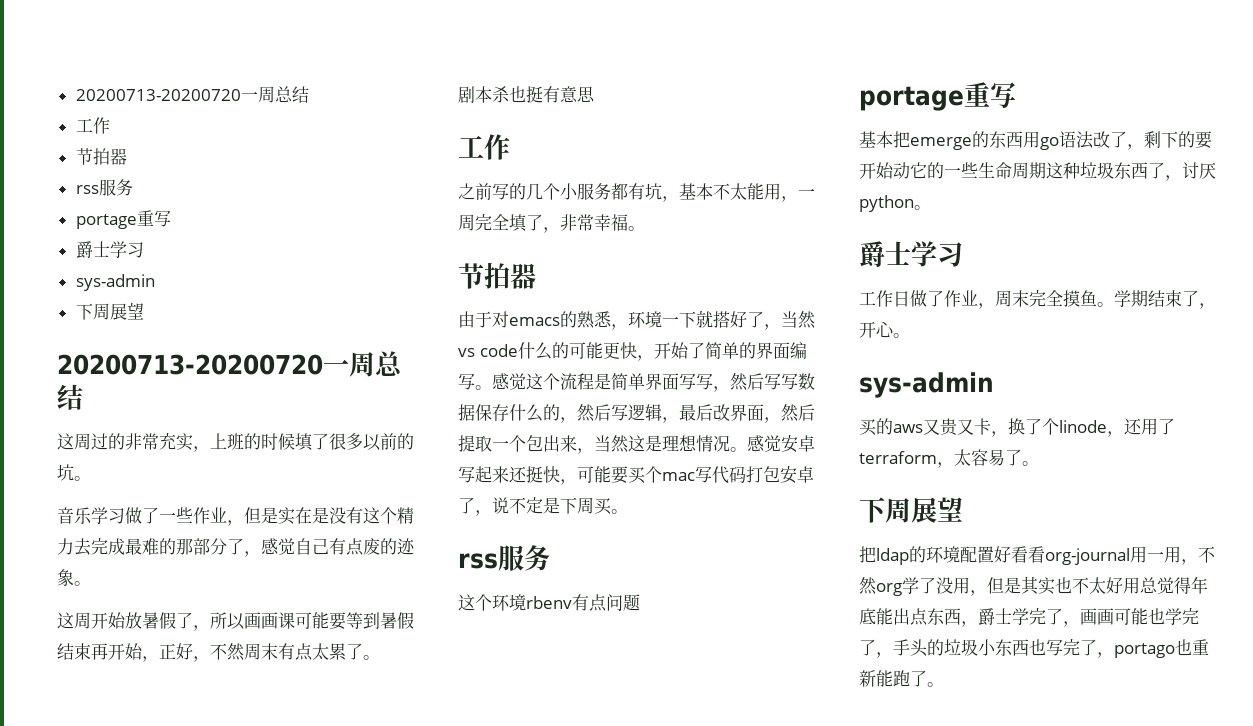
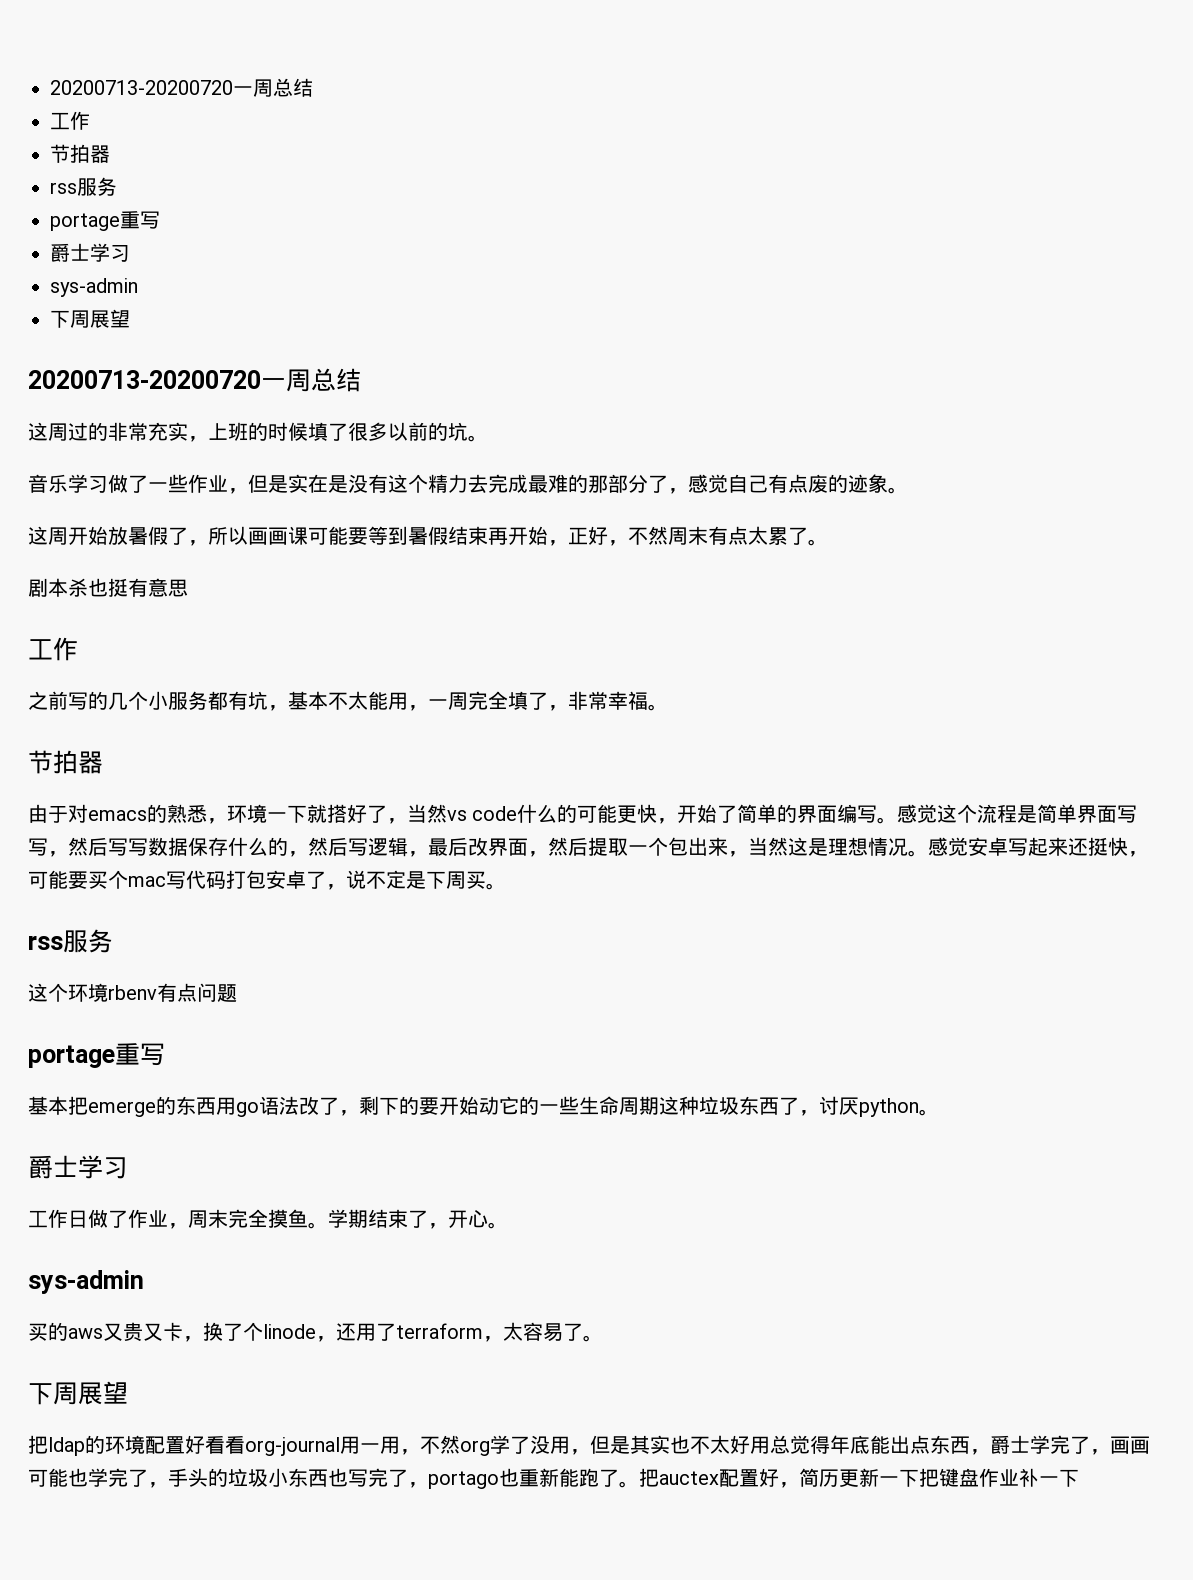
+ 把auctex配置好，简历更新一下把键盘作业补一下

